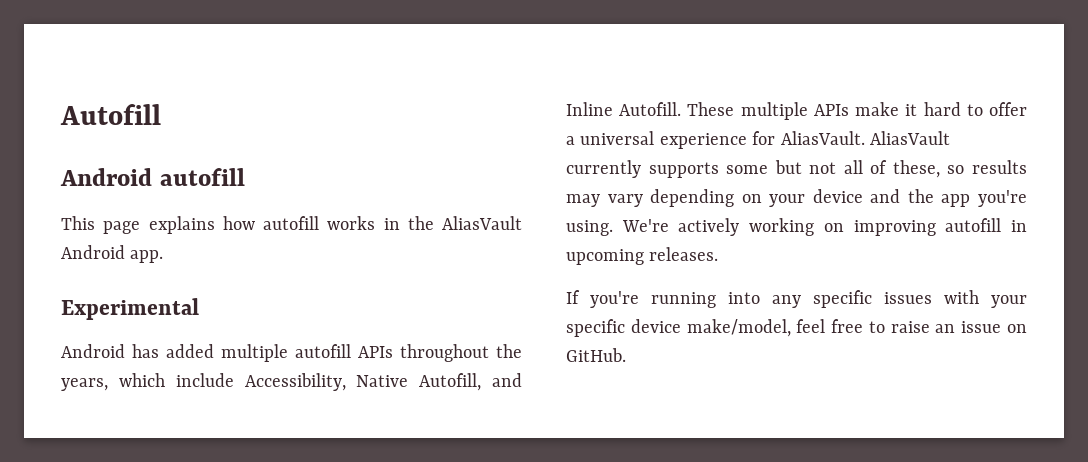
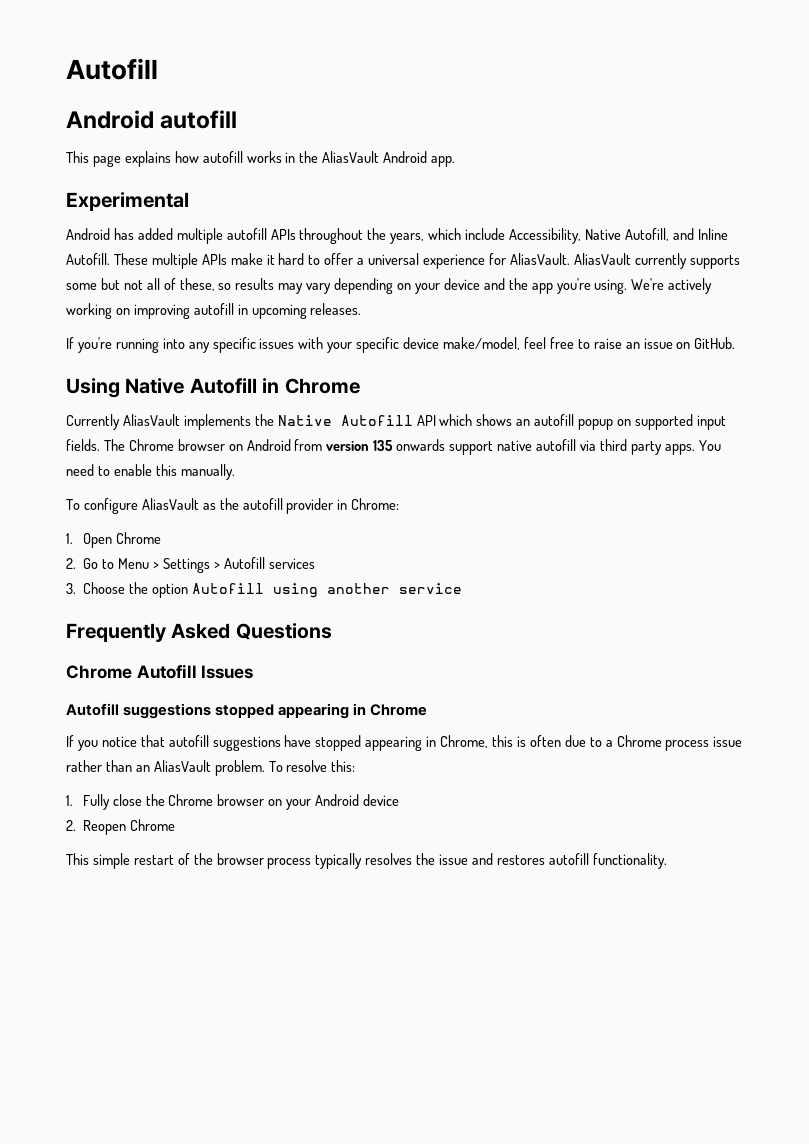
+ Using Native Autofill in Chrome
+ Currently AliasVault implements the Native Autofill API which shows an autofill popup on supported input fields. The Chrome browser on Android from version 135 onwards support native autofill via third party apps. You need to enable this manually.
+ To configure AliasVault as the autofill provider in Chrome:
+ 1. Open Chrome
+ 2. Go to Menu > Settings > Autofill services
+ 3. Choose the option Autofill using another service
+ Frequently Asked Questions
+ Chrome Autofill Issues
+ Autofill suggestions stopped appearing in Chrome
+ If you notice that autofill suggestions have stopped appearing in Chrome, this is often due to a Chrome process issue rather than an AliasVault problem. To resolve this:
+ 1. Fully close the Chrome browser on your Android device
+ 2. Reopen Chrome
+ This simple restart of the browser process typically resolves the issue and restores autofill functionality.

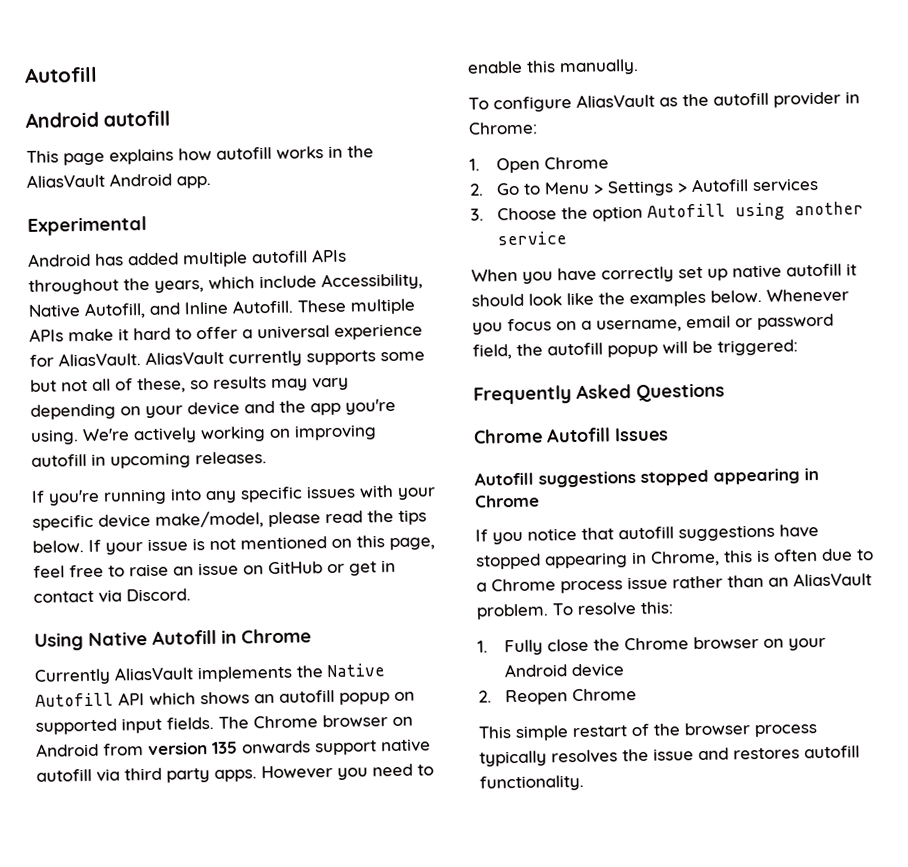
- If you're running into any specific issues with your specific device make/model, feel free to raise an issue on GitHub.
+ If you're running into any specific issues with your specific device make/model, please read the tips below. If your issue is not mentioned on this page, feel free to raise an issue on GitHub or get in contact via Discord.
- You need to enable this manually.
+ However you need to enable this manually.
+ When you have correctly set up native autofill it should look like the examples below. Whenever you focus on a username, email or password field, the autofill popup will be triggered:

